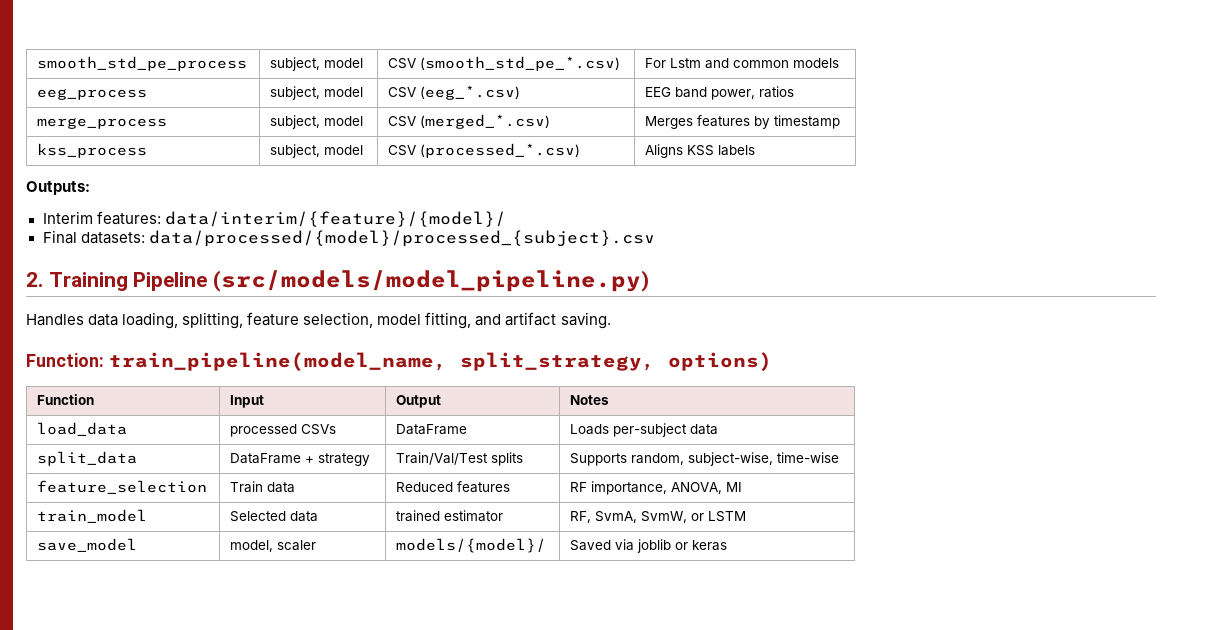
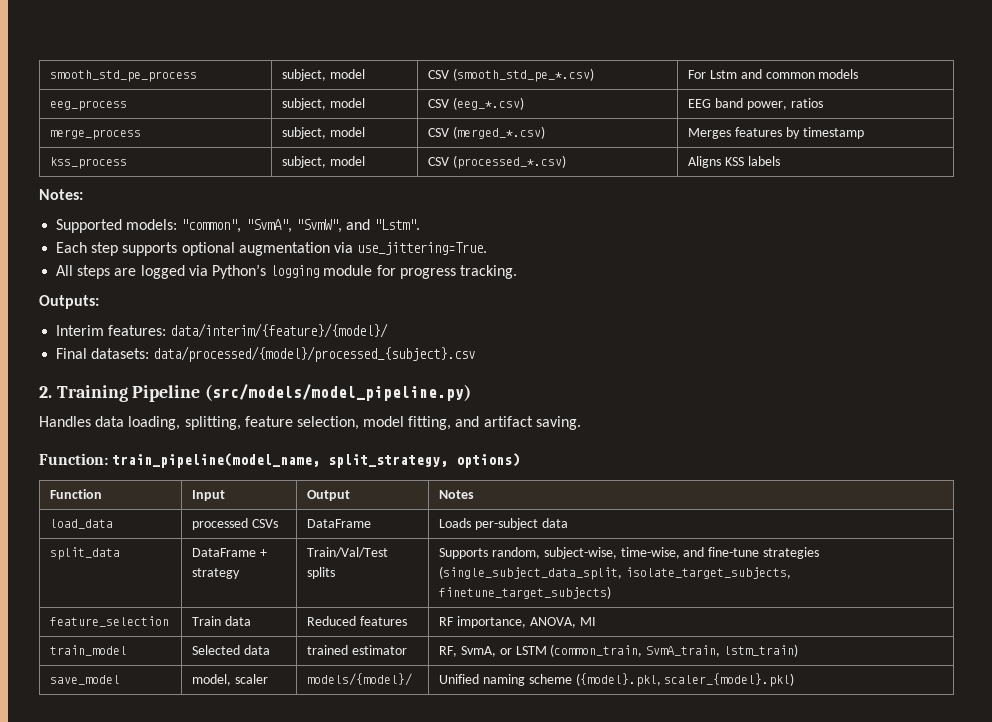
+ Notes:
+ Supported models: "common", "SvmA", "SvmW", and "Lstm".
+ Each step supports optional augmentation via use_jittering=True.
+ All steps are logged via Python’s logging module for progress tracking.
- split_data | DataFrame + strategy | Train/Val/Test splits | Supports random, subject-wise, time-wise
+ split_data | DataFrame + strategy | Train/Val/Test splits | Supports random, subject-wise, time-wise, and fine-tune strategies (single_subject_data_split, isolate_target_subjects, finetune_target_subjects)
- train_model | Selected data | trained estimator | RF, SvmA, SvmW, or LSTM
+ train_model | Selected data | trained estimator | RF, SvmA, or LSTM (common_train, SvmA_train, lstm_train)
- save_model | model, scaler | models/{model}/ | Saved via joblib or keras
+ save_model | model, scaler | models/{model}/ | Unified naming scheme ({model}.pkl, scaler_{model}.pkl)

